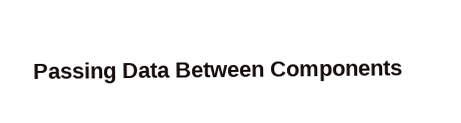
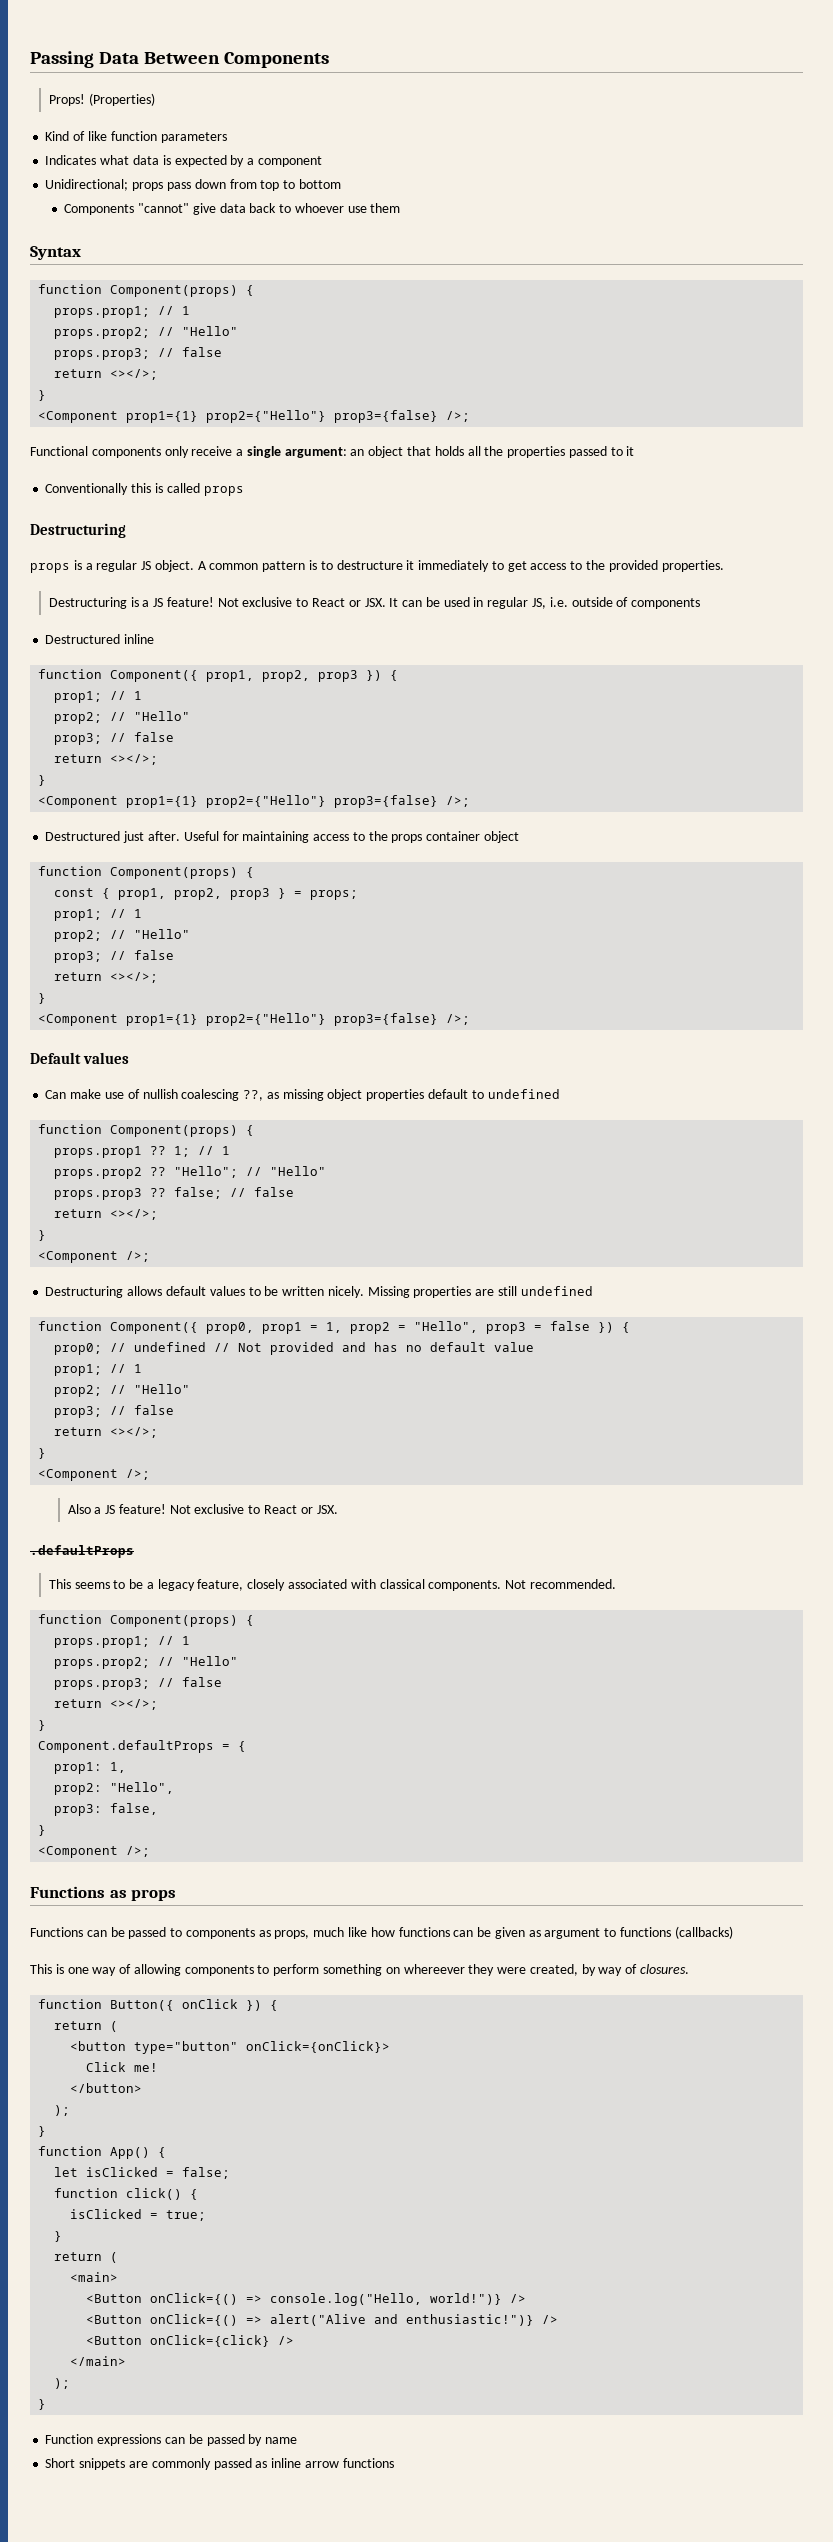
+ Props! (Properties)
+ Kind of like function parameters
+ Indicates what data is expected by a component
+ Unidirectional; props pass down from top to bottom
+ Components "cannot" give data back to whoever use them
+ Syntax
+ function Component(props) {
+ props.prop1; // 1
+ props.prop2; // "Hello"
+ props.prop3; // false
+ return <></>;
+ }
+ <Component prop1={1} prop2={"Hello"} prop3={false} />;
+ Functional components only receive a single argument: an object that holds all the properties passed to it
+ Conventionally this is called props
+ Destructuring
+ props is a regular JS object. A common pattern is to destructure it immediately to get access to the provided properties.
+ Destructuring is a JS feature! Not exclusive to React or JSX. It can be used in regular JS, i.e. outside of components
+ Destructured inline
+ function Component({ prop1, prop2, prop3 }) {
+ prop1; // 1
+ prop2; // "Hello"
+ prop3; // false
+ return <></>;
+ }
+ <Component prop1={1} prop2={"Hello"} prop3={false} />;
+ Destructured just after. Useful for maintaining access to the props container object
+ function Component(props) {
+ const { prop1, prop2, prop3 } = props;
+ prop1; // 1
+ prop2; // "Hello"
+ prop3; // false
+ return <></>;
+ }
+ <Component prop1={1} prop2={"Hello"} prop3={false} />;
+ Default values
+ Can make use of nullish coalescing ??, as missing object properties default to undefined
+ function Component(props) {
+ props.prop1 ?? 1; // 1
+ props.prop2 ?? "Hello"; // "Hello"
+ props.prop3 ?? false; // false
+ return <></>;
+ }
+ <Component />;
+ Destructuring allows default values to be written nicely. Missing properties are still undefined
+ function Component({ prop0, prop1 = 1, prop2 = "Hello", prop3 = false }) {
+ prop0; // undefined // Not provided and has no default value
+ prop1; // 1
+ prop2; // "Hello"
+ prop3; // false
+ return <></>;
+ }
+ <Component />;
+ Also a JS feature! Not exclusive to React or JSX.
+ .defaultProps
+ This seems to be a legacy feature, closely associated with classical components. Not recommended.
+ function Component(props) {
+ props.prop1; // 1
+ props.prop2; // "Hello"
+ props.prop3; // false
+ return <></>;
+ }
+ Component.defaultProps = {
+ prop1: 1,
+ prop2: "Hello",
+ prop3: false,
+ }
+ <Component />;
+ Functions as props
+ Functions can be passed to components as props, much like how functions can be given as argument to functions (callbacks)
+ This is one way of allowing components to perform something on whereever they were created, by way of closures.
+ function Button({ onClick }) {
+ return (
+ <button type="button" onClick={onClick}>
+ Click me!
+ </button>
+ );
+ }
+ function App() {
+ let isClicked = false;
+ function click() {
+ isClicked = true;
+ }
+ return (
+ <main>
+ <Button onClick={() => console.log("Hello, world!")} />
+ <Button onClick={() => alert("Alive and enthusiastic!")} />
+ <Button onClick={click} />
+ </main>
+ );
+ }
+ Function expressions can be passed by name
+ Short snippets are commonly passed as inline arrow functions

